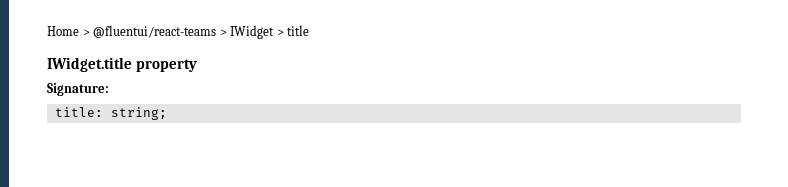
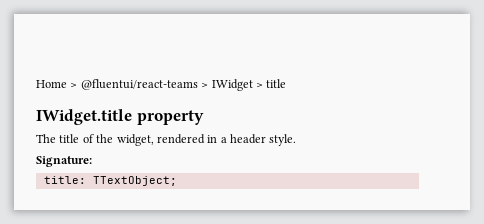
+ The title of the widget, rendered in a header style.
- title: string;
+ title: TTextObject;

